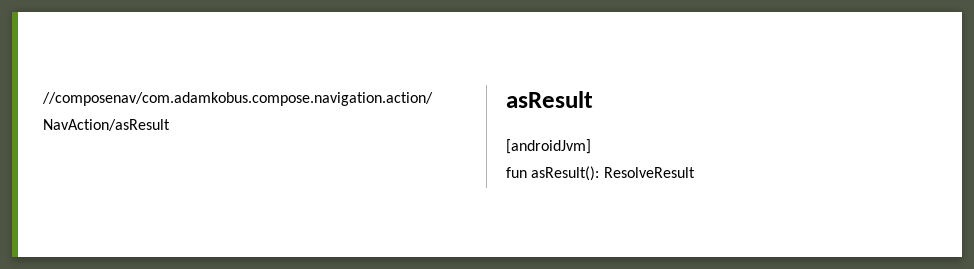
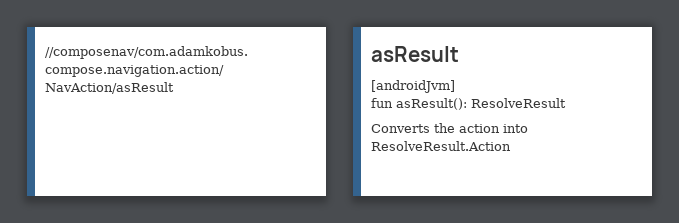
+ Converts the action into ResolveResult.Action

